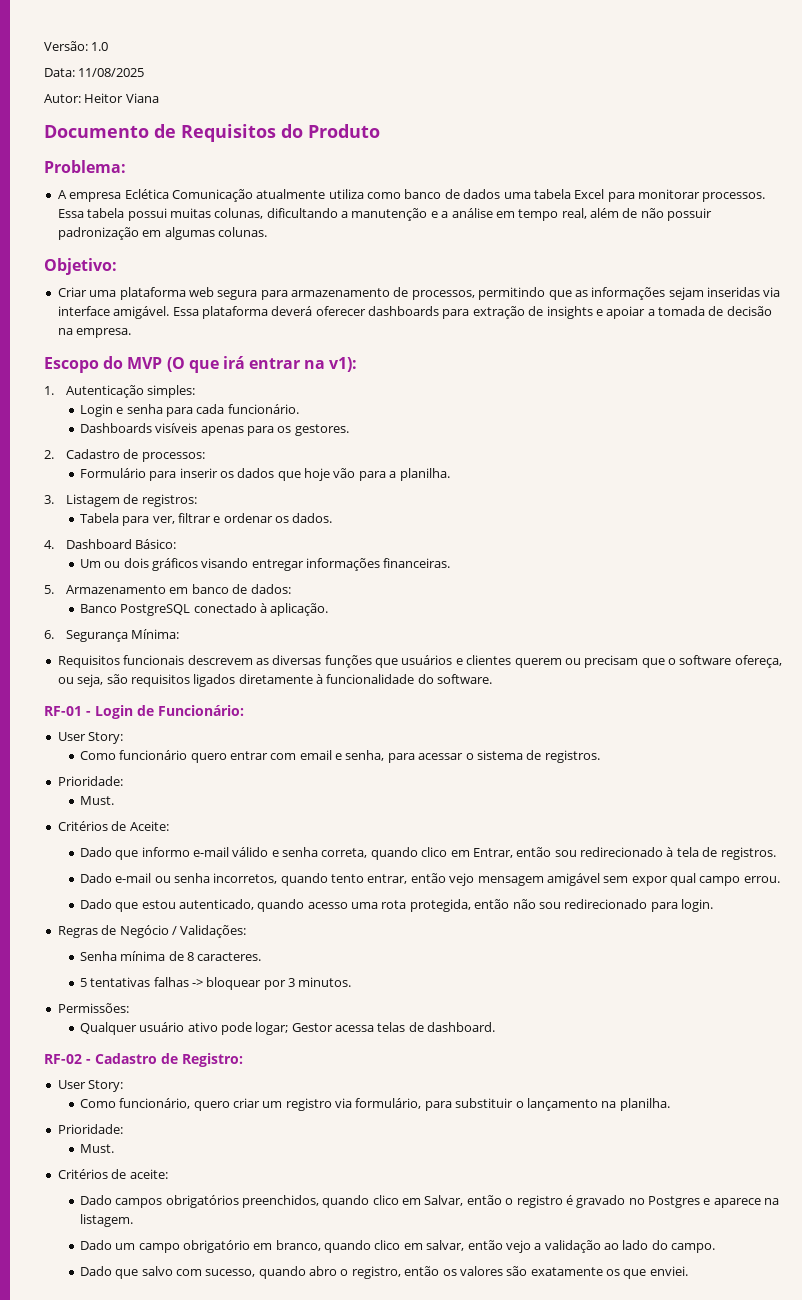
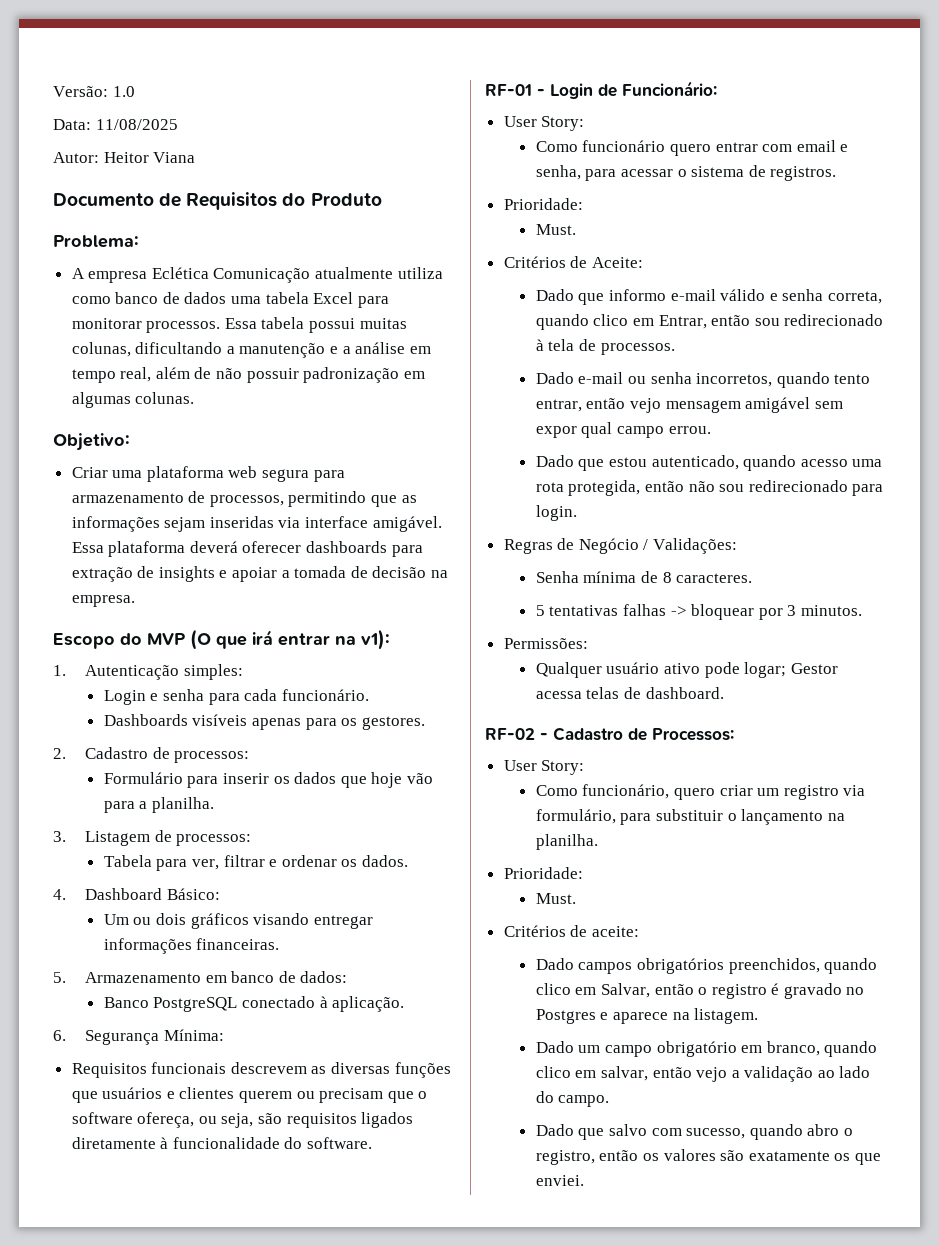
- 3. Listagem de registros:
+ 3. Listagem de processos:
- Dado que informo e-mail válido e senha correta, quando clico em Entrar, então sou redirecionado à tela de registros.
+ Dado que informo e-mail válido e senha correta, quando clico em Entrar, então sou redirecionado à tela de processos.
- RF-02 - Cadastro de Registro:
+ RF-02 - Cadastro de Processos:

